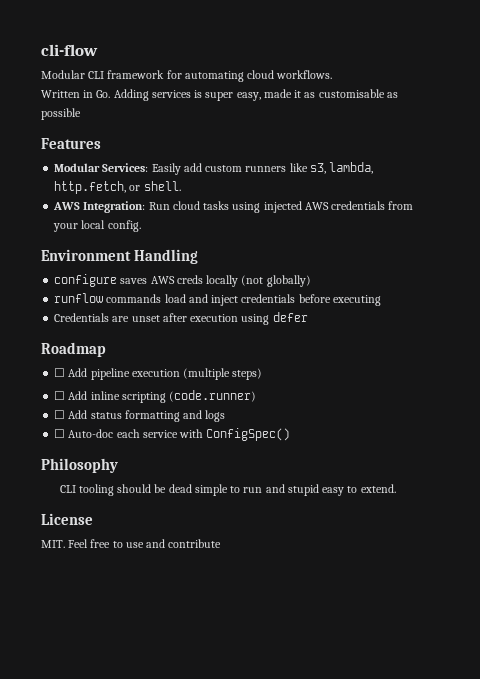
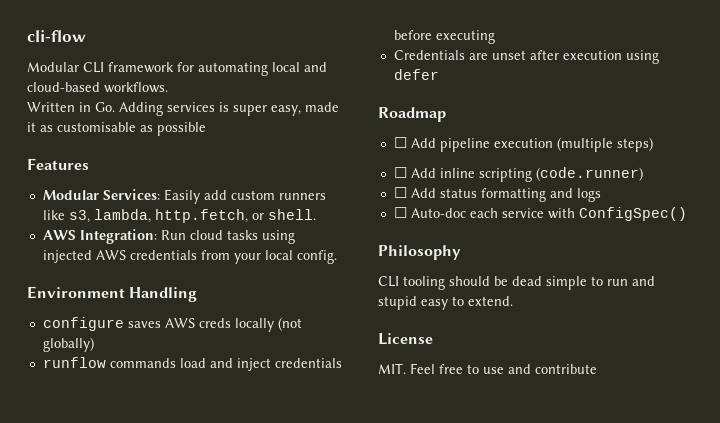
- Modular CLI framework for automating cloud workflows.
+ Modular CLI framework for automating local and cloud-based workflows.

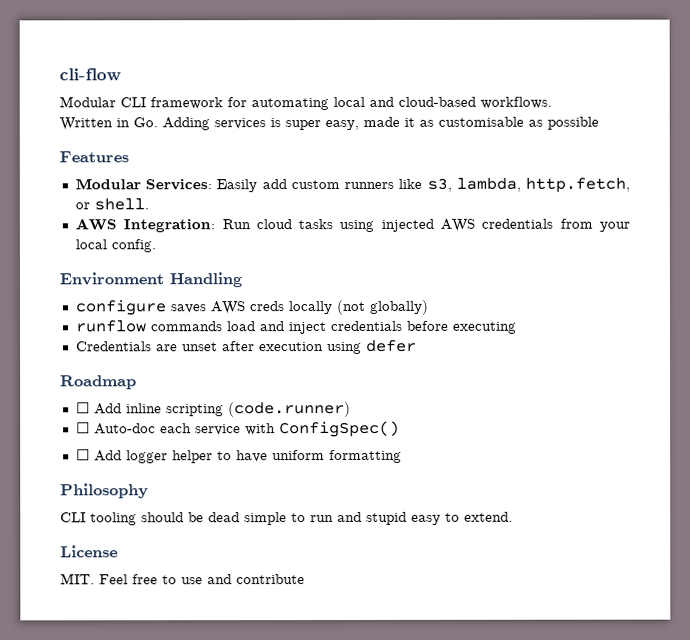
- ☐ Add pipeline execution (multiple steps)
- ☐ Add status formatting and logs
+ ☐ Add logger helper to have uniform formatting

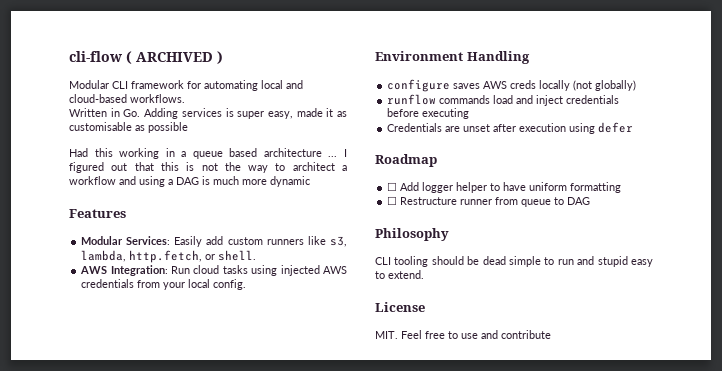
- cli-flow
+ cli-flow ( ARCHIVED )
+ Had this working in a queue based architecture ... I figured out that this is not the way to architect a workflow and using a DAG is much more dynamic
- ☐ Add inline scripting (code.runner)
- ☐ Auto-doc each service with ConfigSpec()
+ ☐ Restructure runner from queue to DAG

